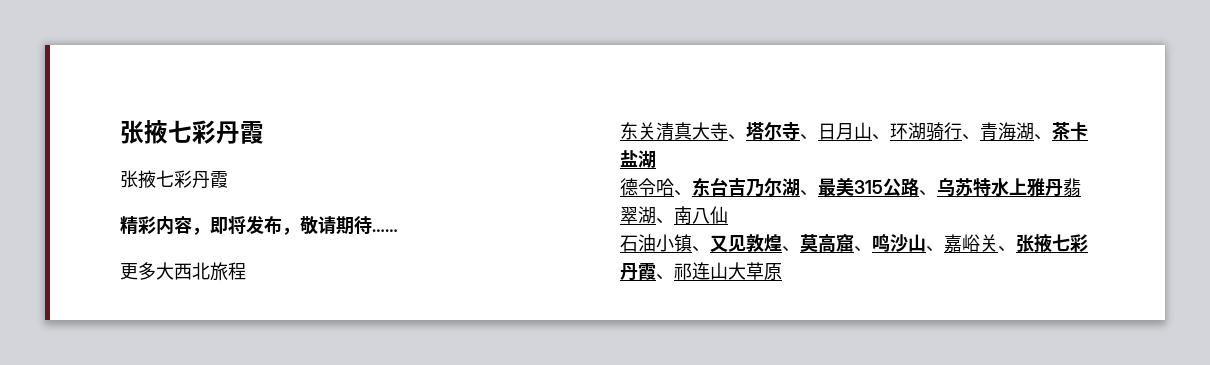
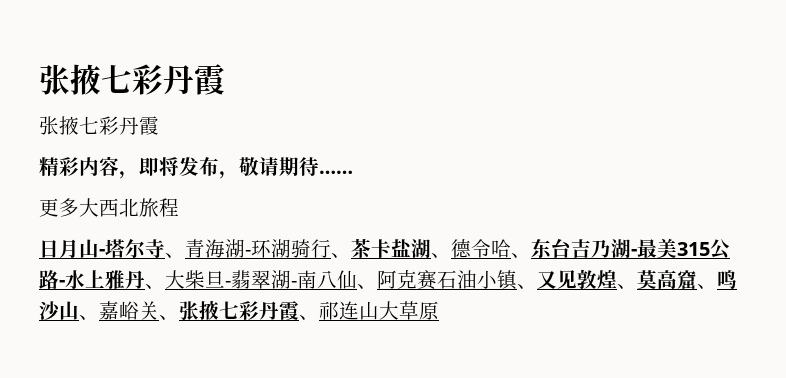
- 东关清真大寺、塔尔寺、日月山、环湖骑行、青海湖、茶卡盐湖
- 德令哈、东台吉乃尔湖、最美315公路、乌苏特水上雅丹翡翠湖、南八仙
- 石油小镇、又见敦煌、莫高窟、鸣沙山、嘉峪关、张掖七彩丹霞、祁连山大草原
+ 日月山-塔尔寺、青海湖-环湖骑行、茶卡盐湖、德令哈、东台吉乃湖-最美315公路-水上雅丹、大柴旦-翡翠湖-南八仙、阿克赛石油小镇、又见敦煌、莫高窟、鸣沙山、嘉峪关、张掖七彩丹霞、祁连山大草原

